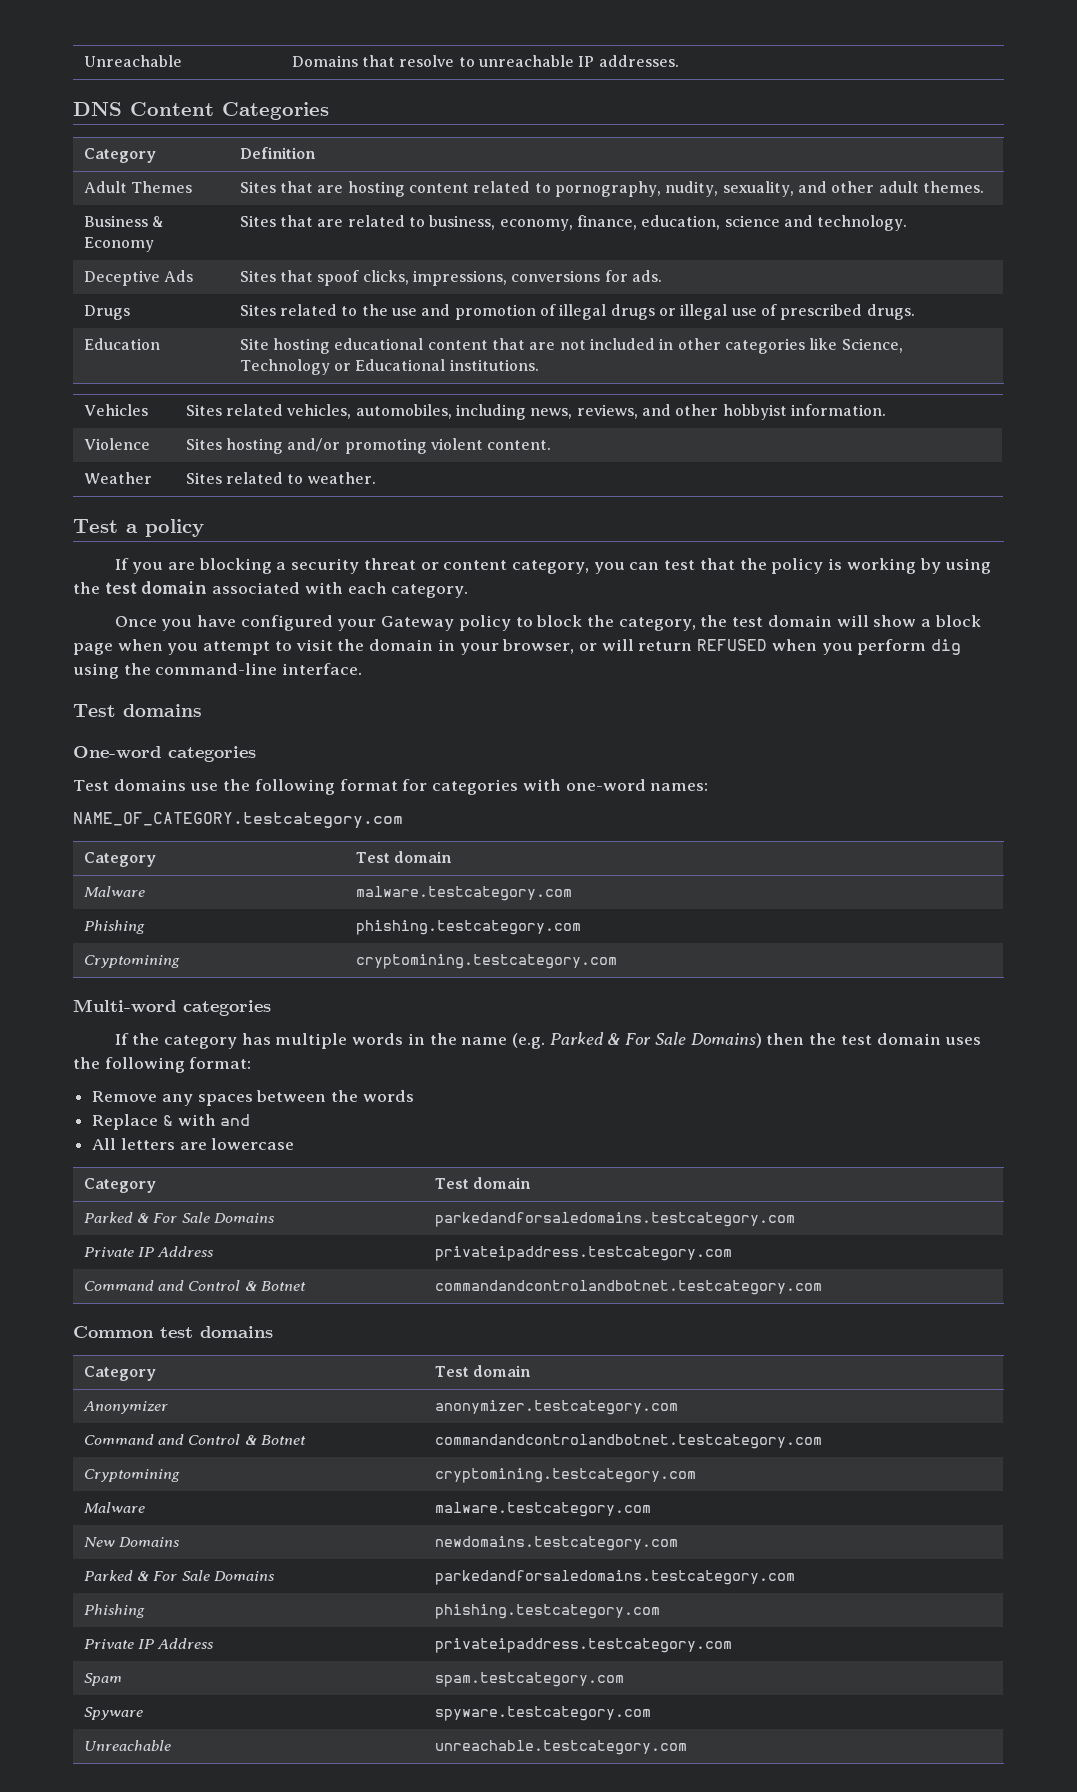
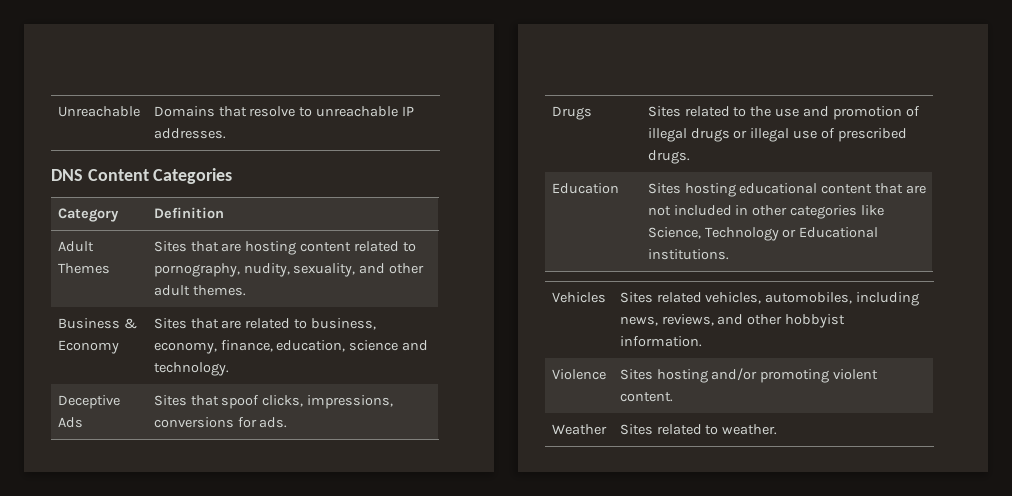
- Education | Site hosting educational content that are not included in other categories like Science, Technology or Educational institutions.
+ Education | Sites hosting educational content that are not included in other categories like Science, Technology or Educational institutions.
- Test a policy
- If you are blocking a security threat or content category, you can test that the policy is working by using the test domain associated with each category.
- Once you have configured your Gateway policy to block the category, the test domain will show a block page when you attempt to visit the domain in your browser, or will return REFUSED when you perform dig using the command-line interface.
- Test domains
- One-word categories
- Test domains use the following format for categories with one-word names:
- NAME_OF_CATEGORY.testcategory.com
- Category | Test domain
- Malware | malware.testcategory.com
- Phishing | phishing.testcategory.com
- Cryptomining | cryptomining.testcategory.com
- Multi-word categories
- If the category has multiple words in the name (e.g. Parked & For Sale Domains) then the test domain uses the following format:
- Remove any spaces between the words
- Replace & with and
- All letters are lowercase
- Category | Test domain
- Parked & For Sale Domains | parkedandforsaledomains.testcategory.com
- Private IP Address | privateipaddress.testcategory.com
- Command and Control & Botnet | commandandcontrolandbotnet.testcategory.com
- Common test domains
- Category | Test domain
- Anonymizer | anonymizer.testcategory.com
- Command and Control & Botnet | commandandcontrolandbotnet.testcategory.com
- Cryptomining | cryptomining.testcategory.com
- Malware | malware.testcategory.com
- New Domains | newdomains.testcategory.com
- Parked & For Sale Domains | parkedandforsaledomains.testcategory.com
- Phishing | phishing.testcategory.com
- Private IP Address | privateipaddress.testcategory.com
- Spam | spam.testcategory.com
- Spyware | spyware.testcategory.com
- Unreachable | unreachable.testcategory.com

